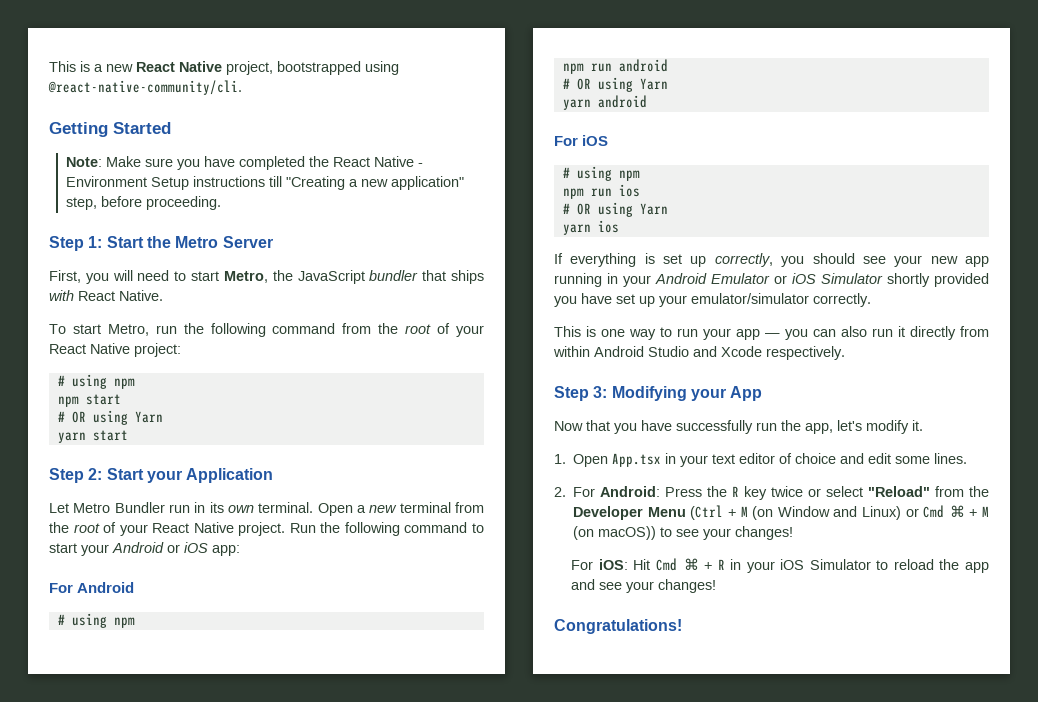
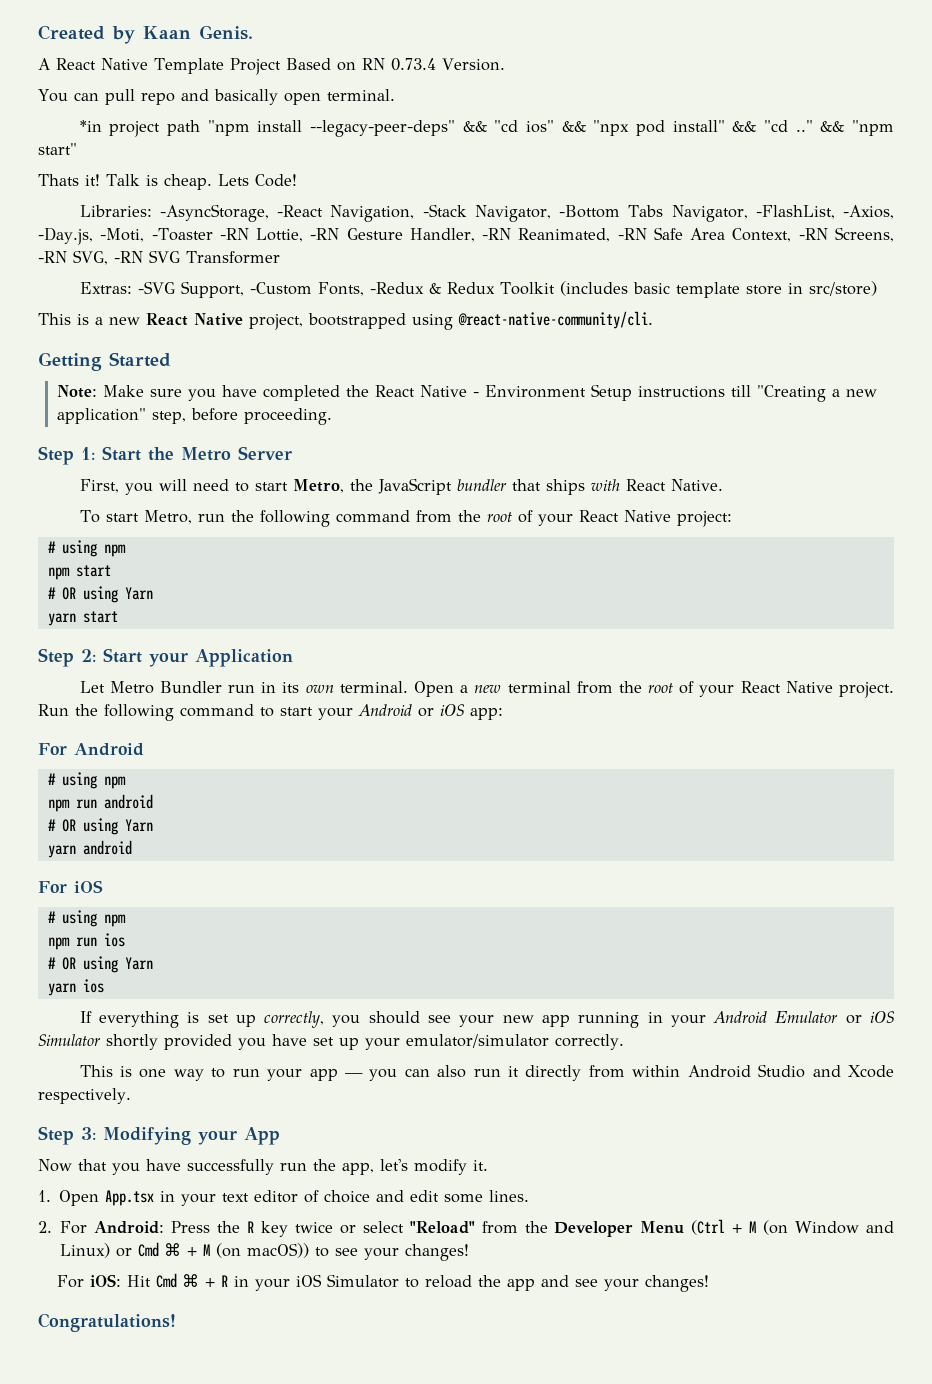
+ Created by Kaan Genis.
+ A React Native Template Project Based on RN 0.73.4 Version.
+ You can pull repo and basically open terminal.
+ *in project path "npm install --legacy-peer-deps" && "cd ios" && "npx pod install" && "cd .." && "npm start"
+ Thats it! Talk is cheap. Lets Code!
+ Libraries: -AsyncStorage, -React Navigation, -Stack Navigator, -Bottom Tabs Navigator, -FlashList, -Axios, -Day.js, -Moti, -Toaster -RN Lottie, -RN Gesture Handler, -RN Reanimated, -RN Safe Area Context, -RN Screens, -RN SVG, -RN SVG Transformer
+ Extras: -SVG Support, -Custom Fonts, -Redux & Redux Toolkit (includes basic template store in src/store)

